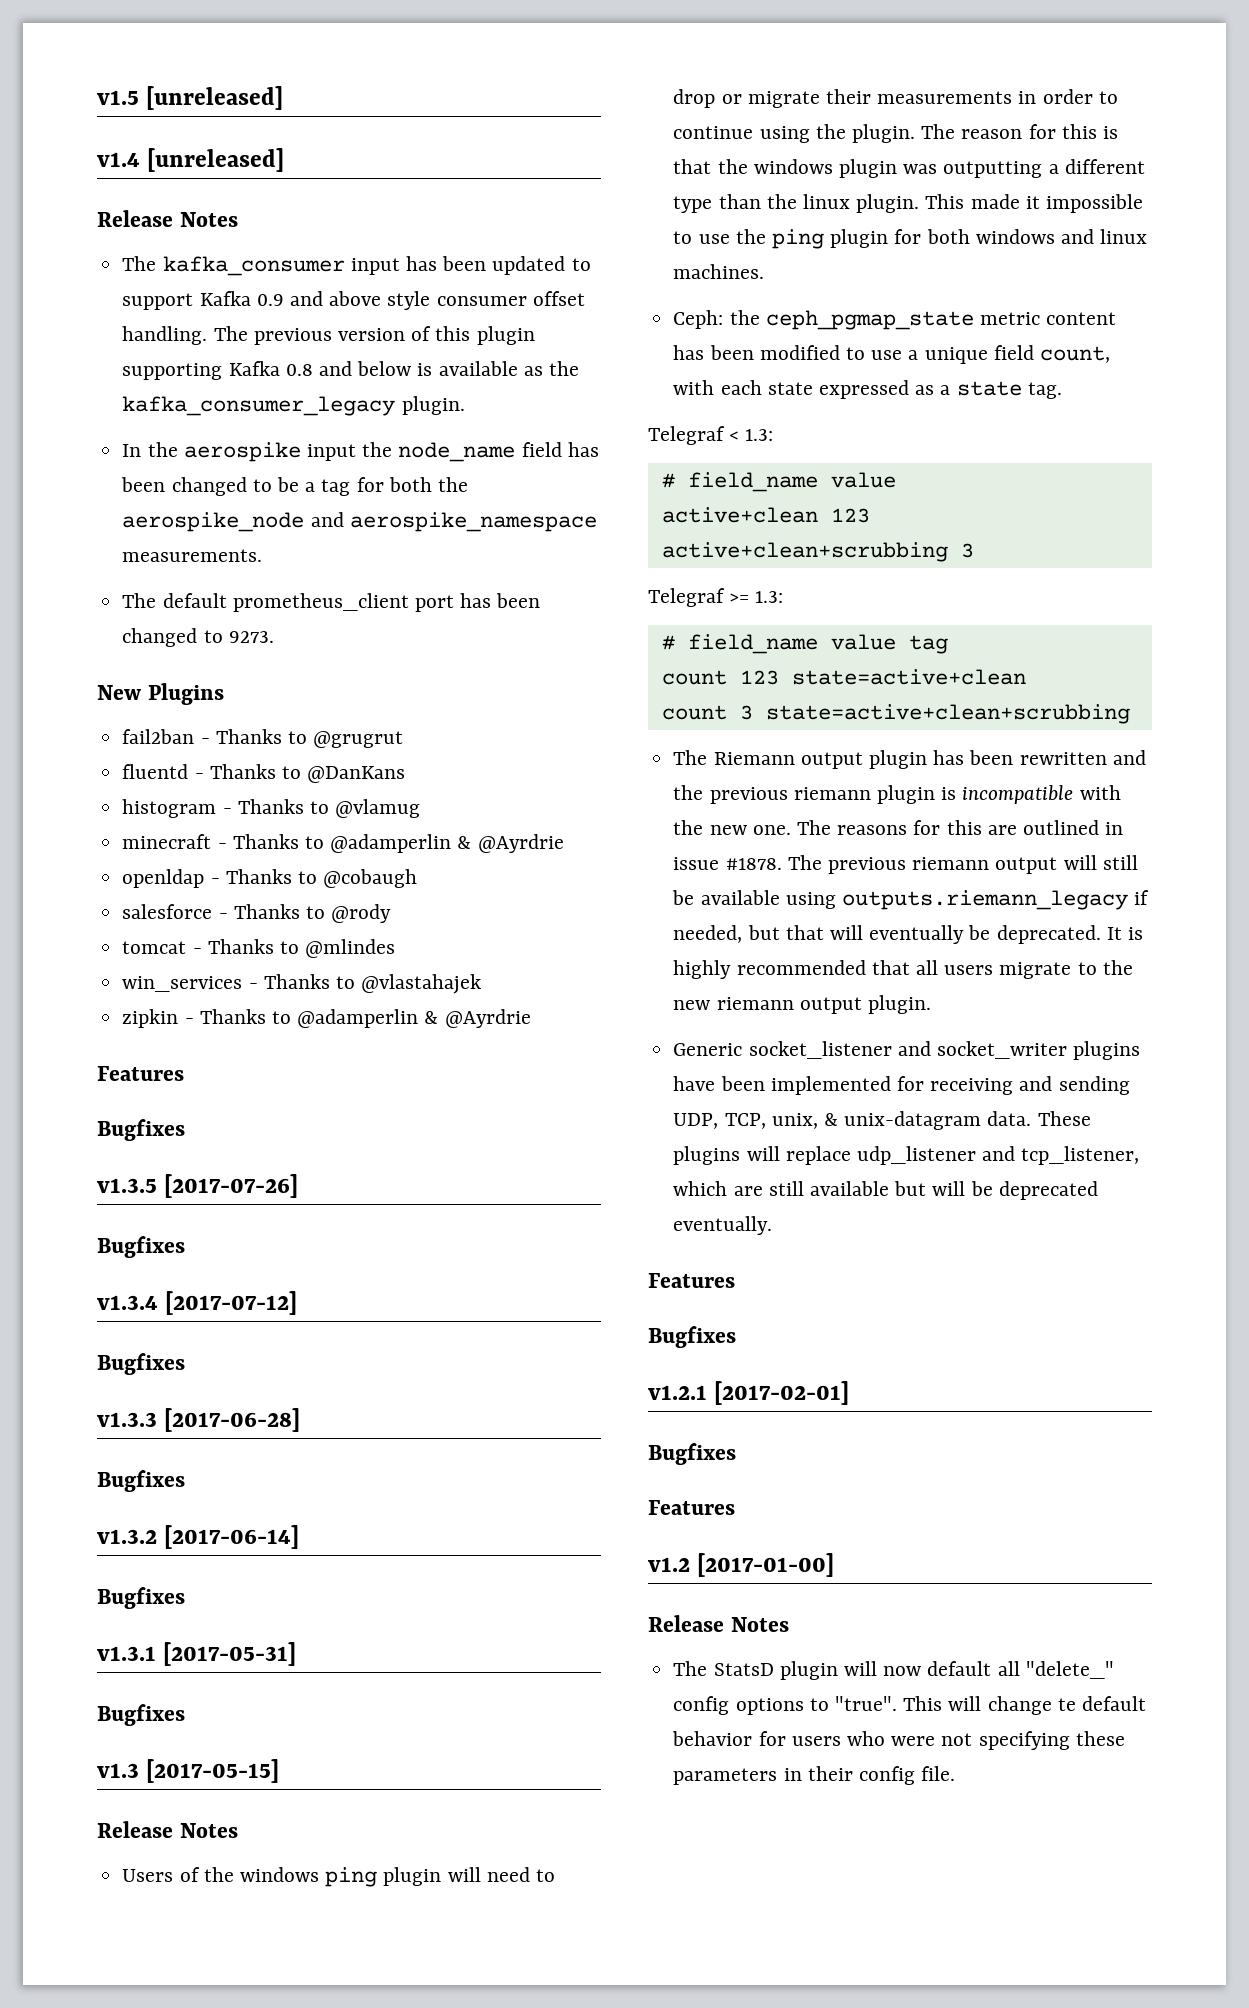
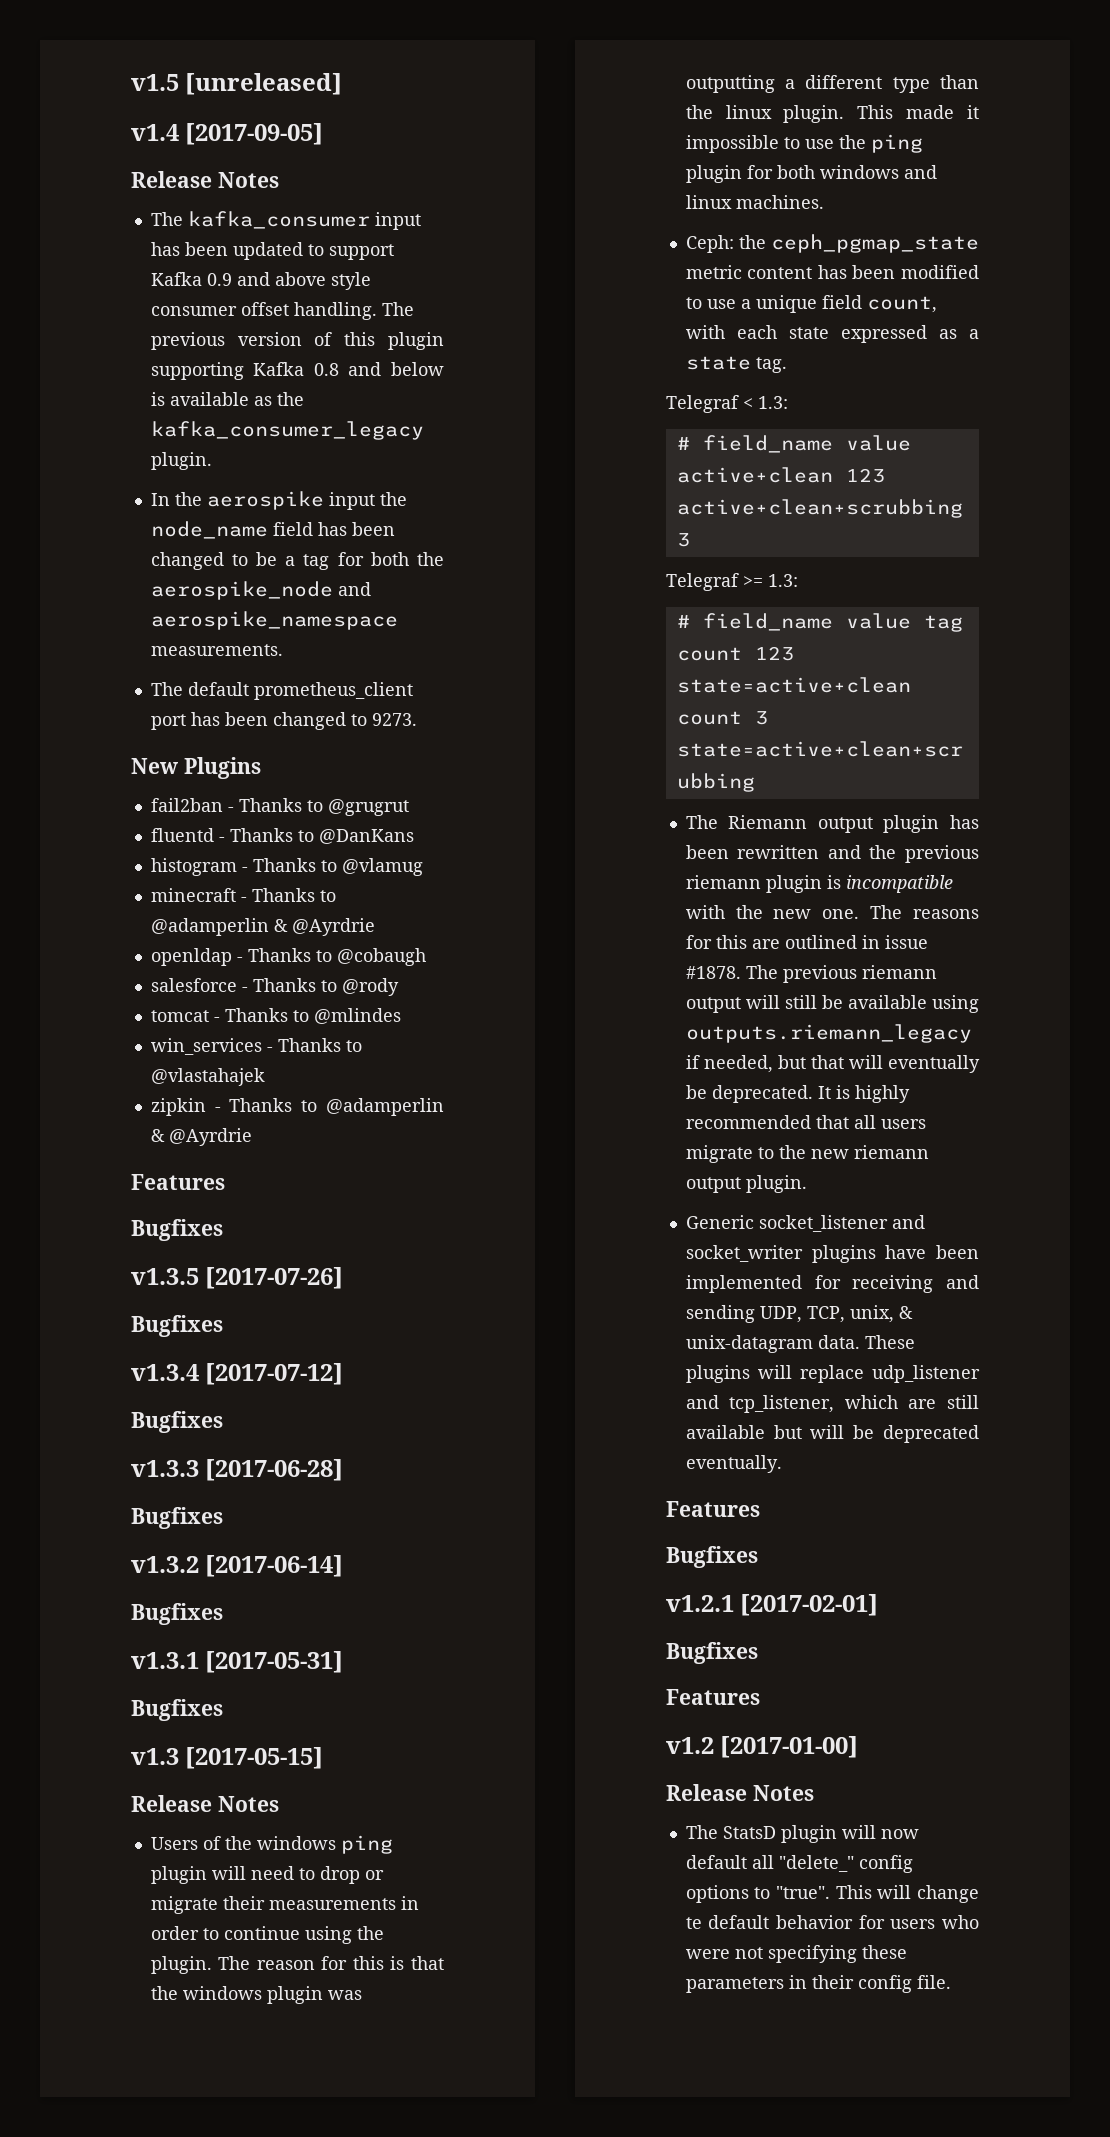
- v1.4 [unreleased]
+ v1.4 [2017-09-05]

